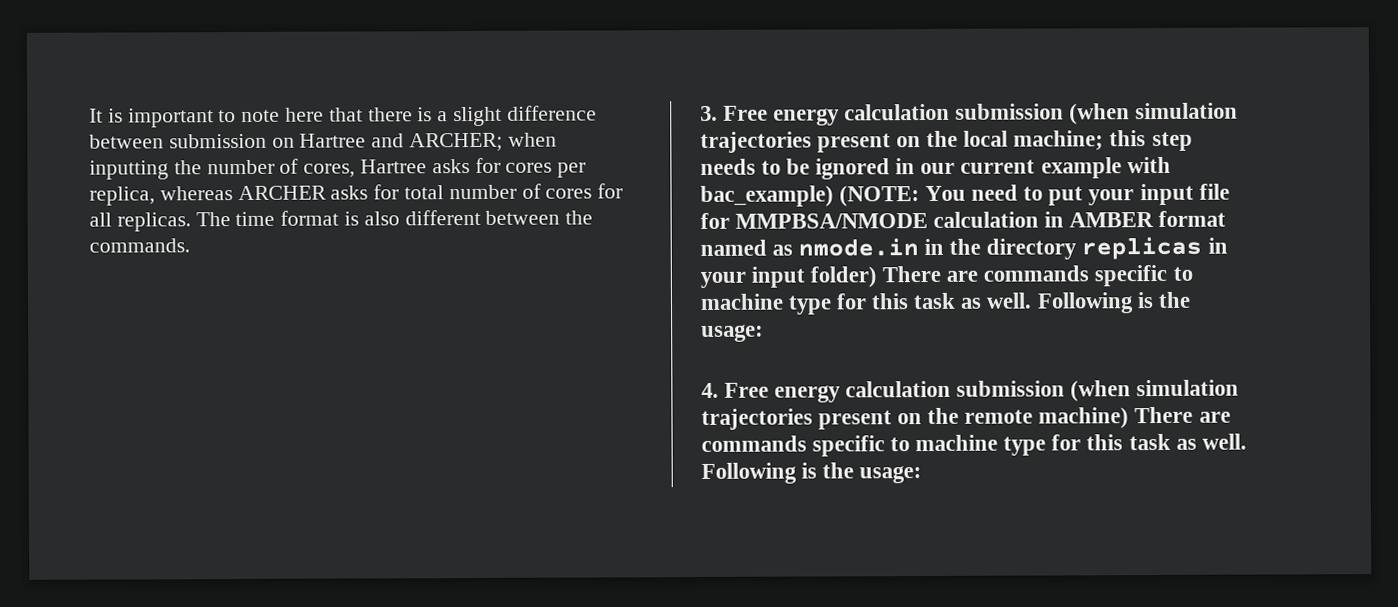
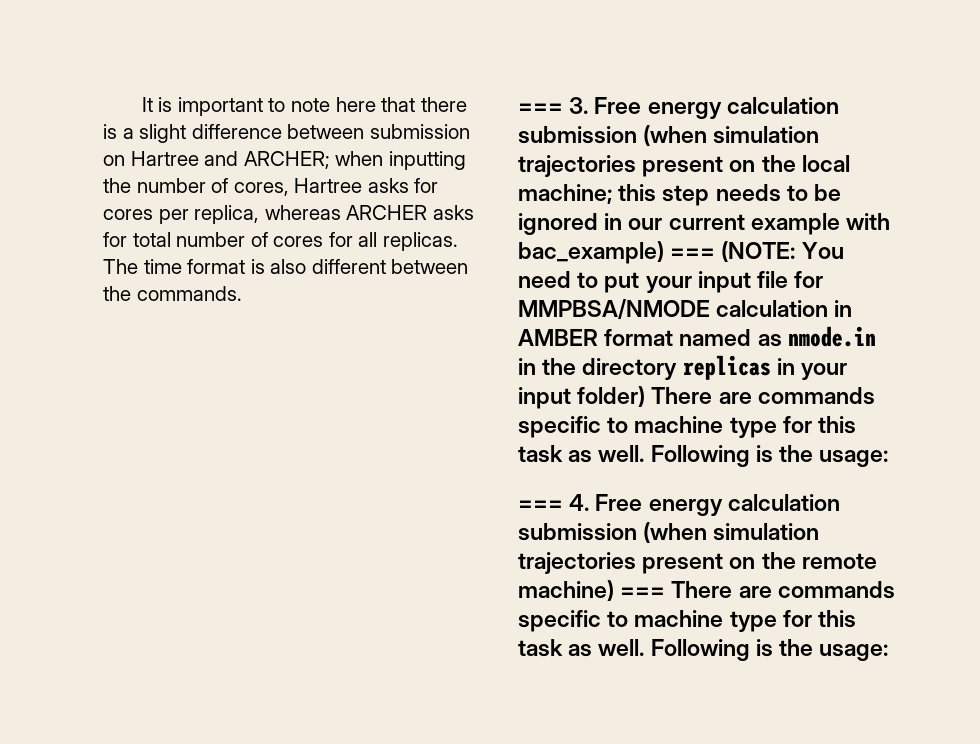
- 3. Free energy calculation submission (when simulation trajectories present on the local machine;
+ === 3. Free energy calculation submission (when simulation trajectories present on the local machine;
- this step needs to be ignored in our current example with bac_example) (NOTE:
+ this step needs to be ignored in our current example with bac_example) === (NOTE:
- 4. Free energy calculation submission (when simulation trajectories present on the remote machine) There are commands specific to machine type for this task as well.
+ === 4. Free energy calculation submission (when simulation trajectories present on the remote machine) === There are commands specific to machine type for this task as well.

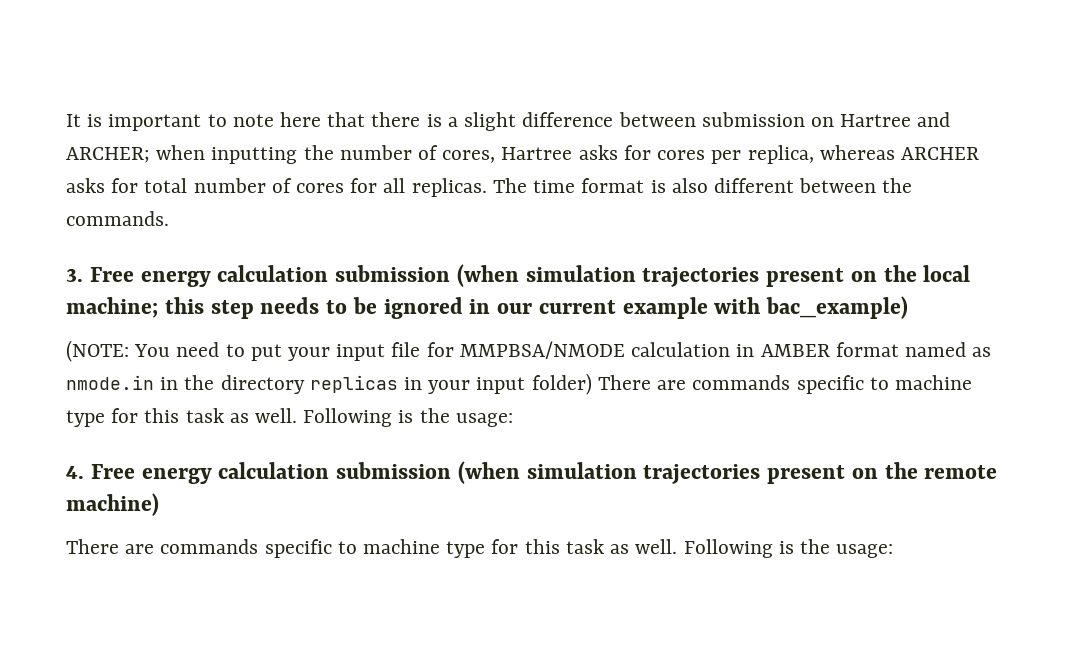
- === 3. Free energy calculation submission (when simulation trajectories present on the local machine;
+ 3. Free energy calculation submission (when simulation trajectories present on the local machine;
- this step needs to be ignored in our current example with bac_example) === (NOTE:
+ this step needs to be ignored in our current example with bac_example)
+ (NOTE:
- === 4. Free energy calculation submission (when simulation trajectories present on the remote machine) === There are commands specific to machine type for this task as well.
+ 4. Free energy calculation submission (when simulation trajectories present on the remote machine)
+ There are commands specific to machine type for this task as well.

